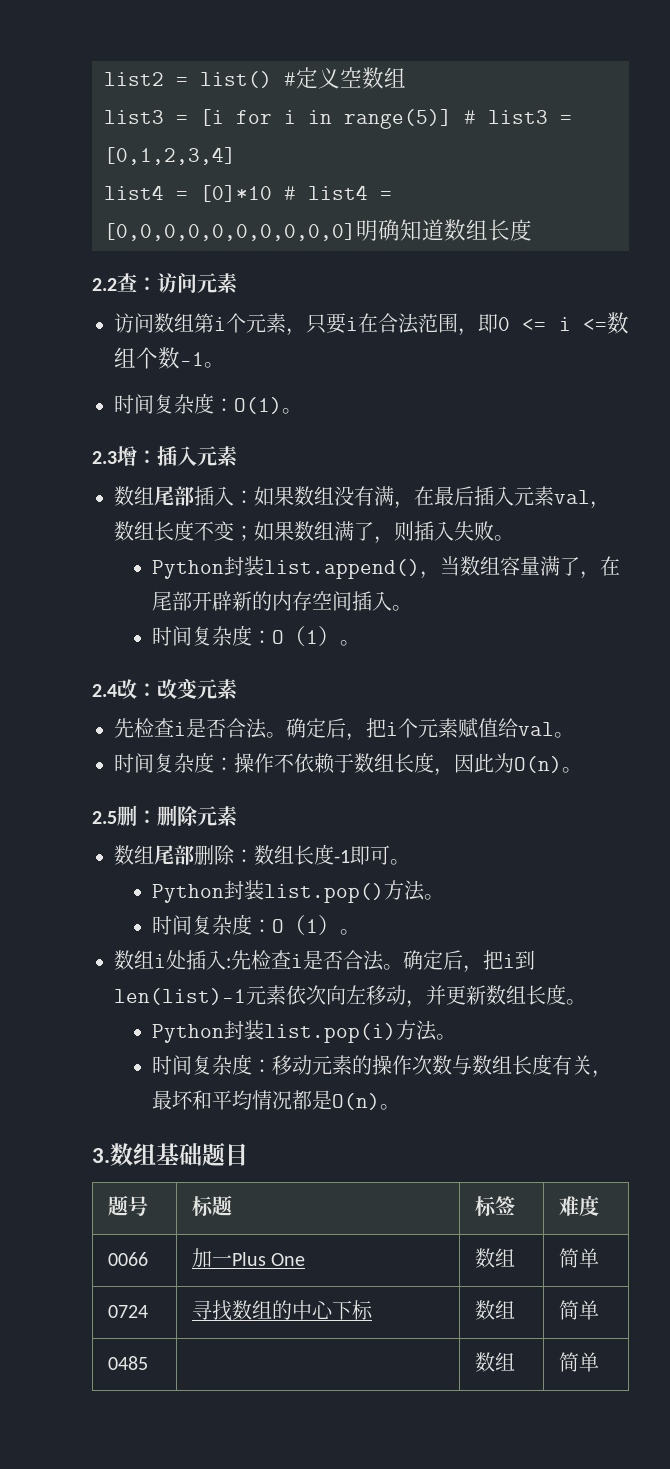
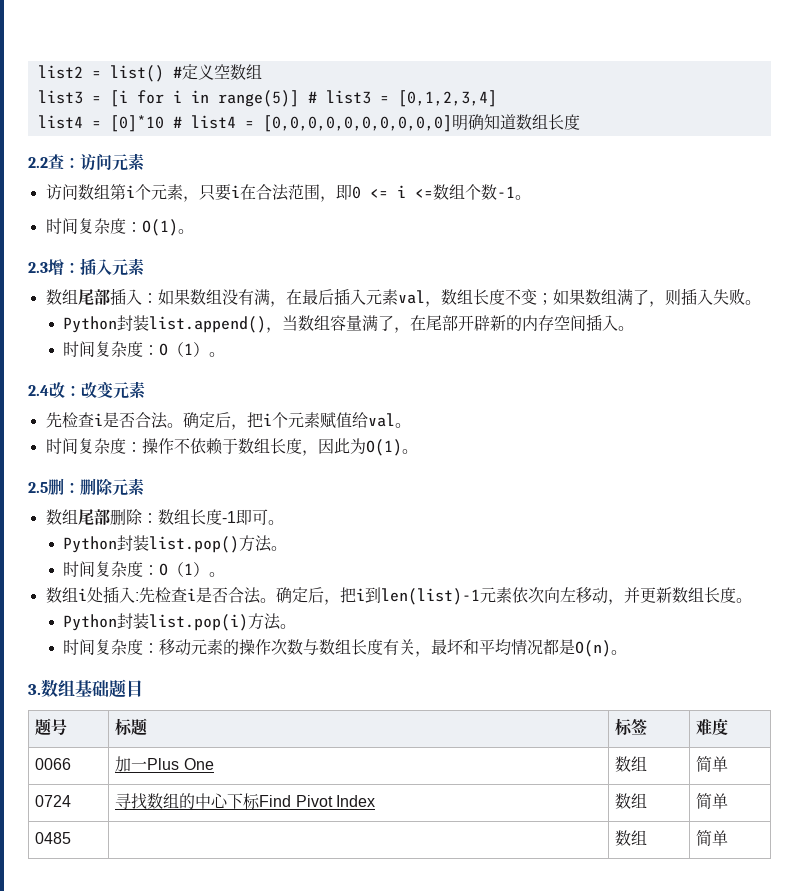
- 时间复杂度：操作不依赖于数组长度，因此为O(n)。
+ 时间复杂度：操作不依赖于数组长度，因此为O(1)。
- 0724 | 寻找数组的中心下标 | 数组 | 简单
+ 0724 | 寻找数组的中心下标Find Pivot Index | 数组 | 简单

